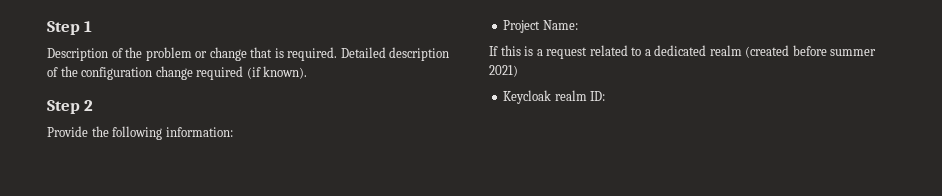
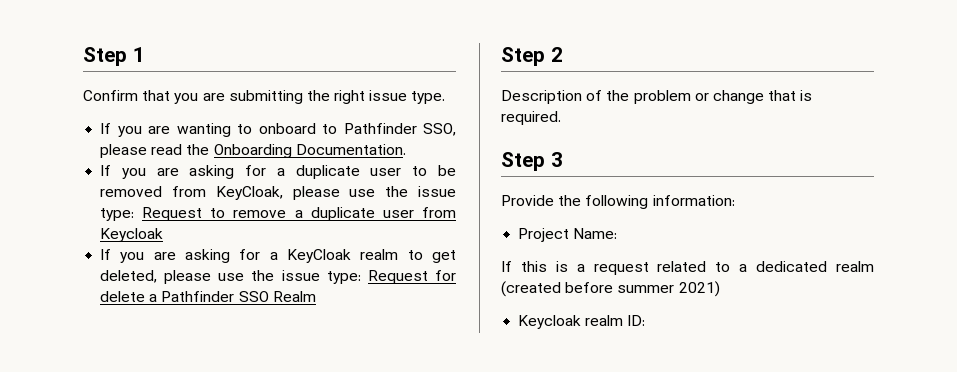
+ Confirm that you are submitting the right issue type.
+ If you are wanting to onboard to Pathfinder SSO, please read the Onboarding Documentation.
+ If you are asking for a duplicate user to be removed from KeyCloak, please use the issue type: Request to remove a duplicate user from Keycloak
+ If you are asking for a KeyCloak realm to get deleted, please use the issue type: Request for delete a Pathfinder SSO Realm
+ Step 2
- Description of the problem or change that is required. Detailed description of the configuration change required (if known).
- Step 2
+ Description of the problem or change that is required.
+ Step 3

